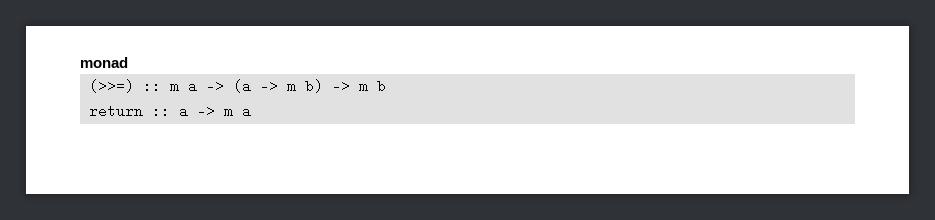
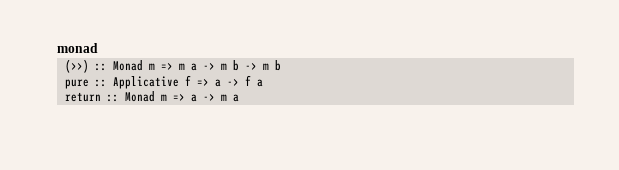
- (>>=) :: m a -> (a -> m b) -> m b
+ (>>) :: Monad m => m a -> m b -> m b
+ pure :: Applicative f => a -> f a
- return :: a -> m a
+ return :: Monad m => a -> m a

